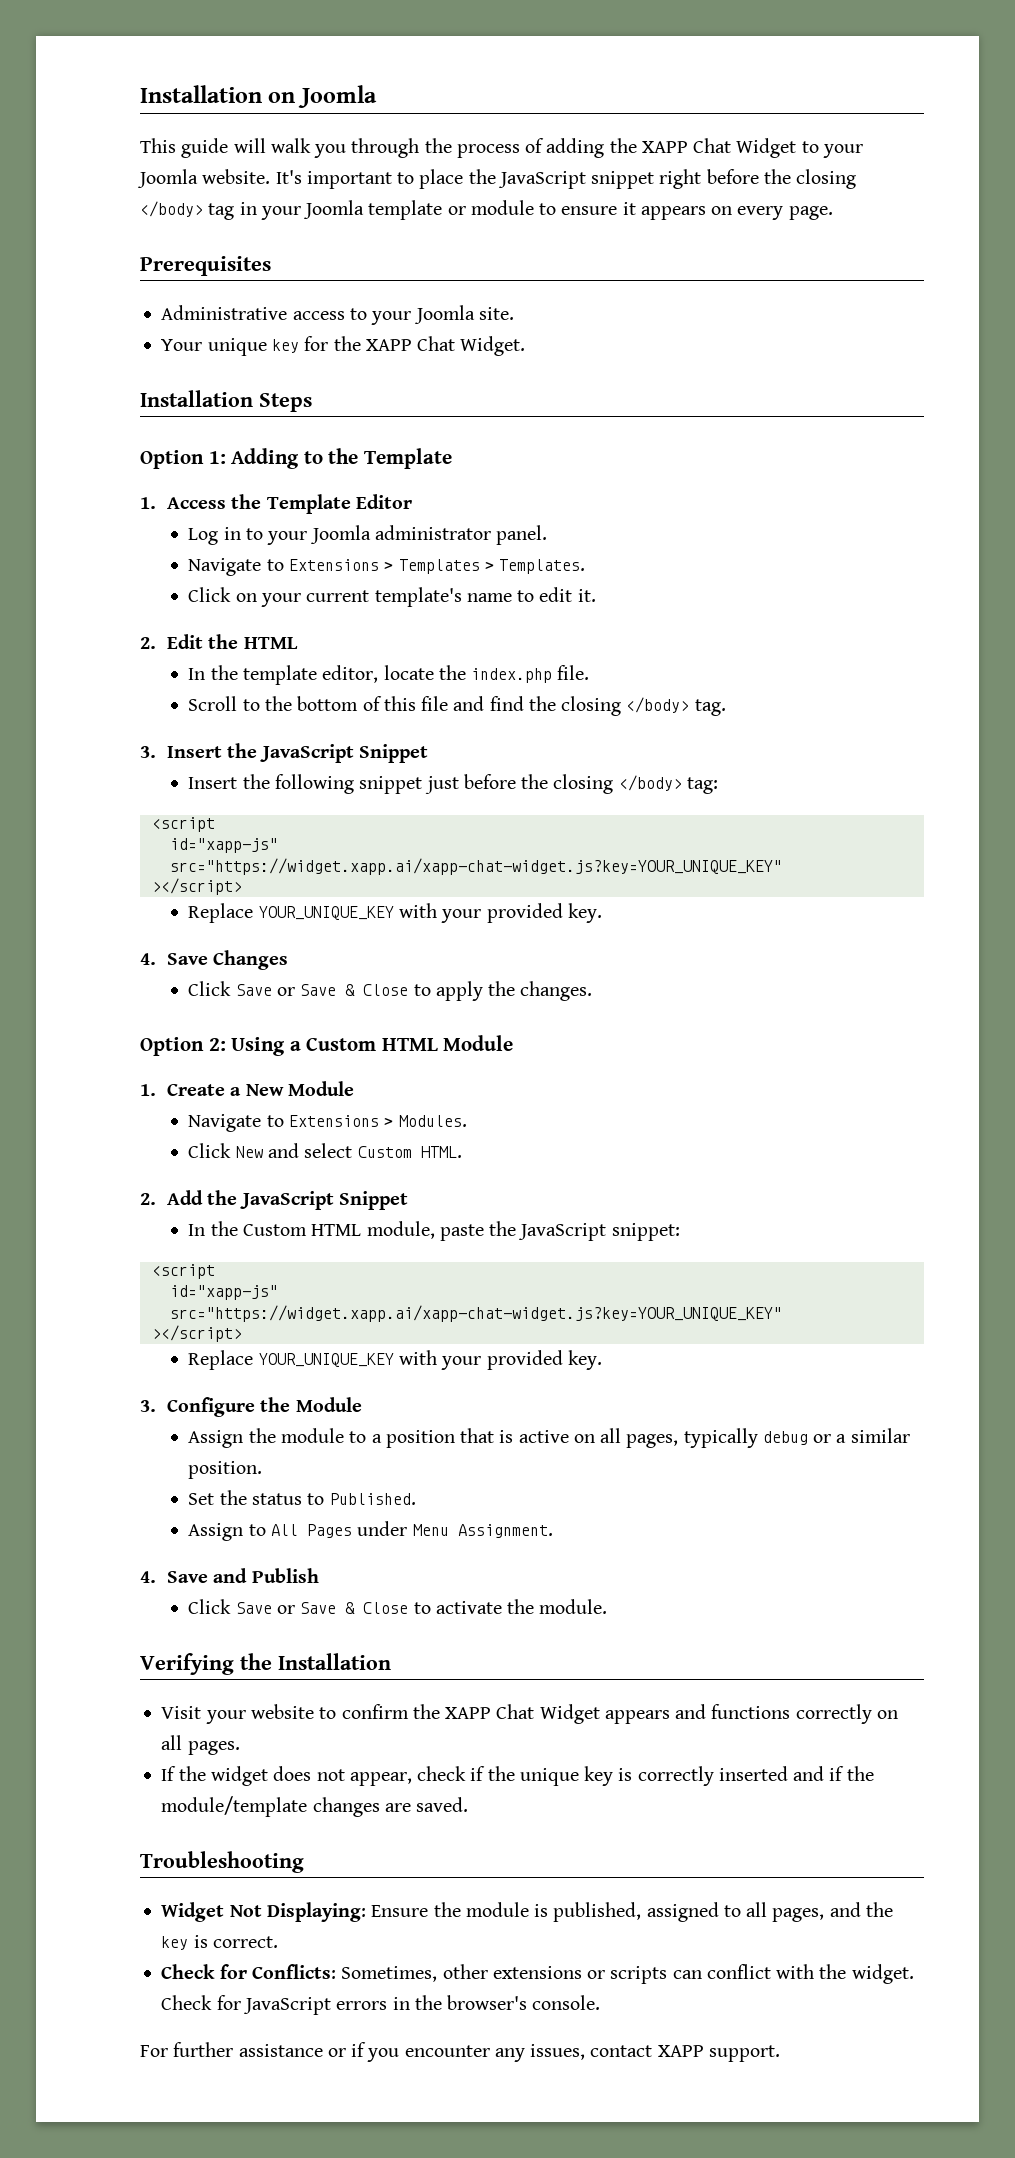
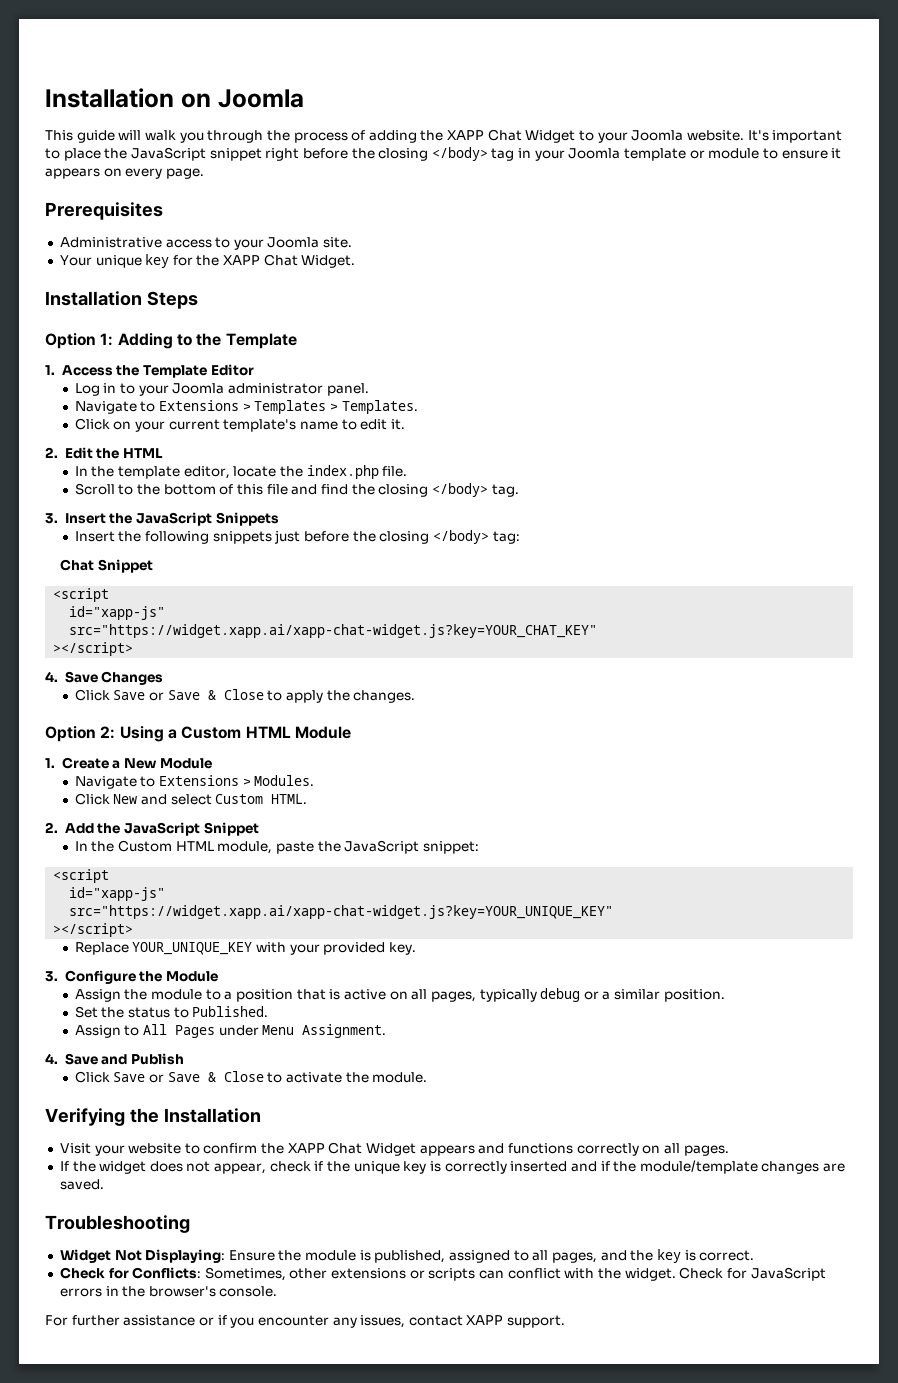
- 3. Insert the JavaScript Snippet
+ 3. Insert the JavaScript Snippets
- Insert the following snippet just before the closing </body> tag:
+ Insert the following snippets just before the closing </body> tag:
+ Chat Snippet
  <script
  id="xapp-js"
- src="https://widget.xapp.ai/xapp-chat-widget.js?key=YOUR_UNIQUE_KEY"
+ src="https://widget.xapp.ai/xapp-chat-widget.js?key=YOUR_CHAT_KEY"
  ></script>
- Replace YOUR_UNIQUE_KEY with your provided key.

